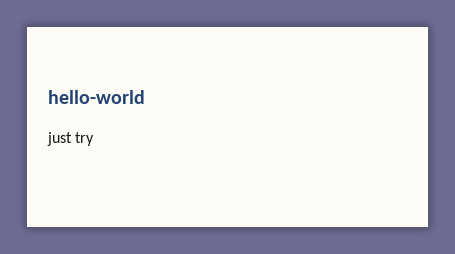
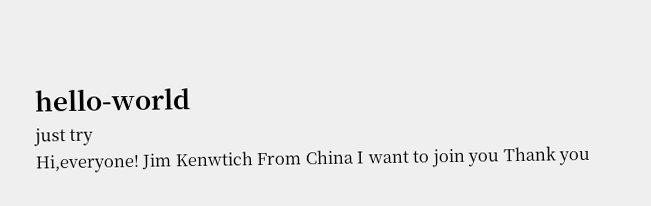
+ Hi,everyone! Jim Kenwtich From China I want to join you Thank you

